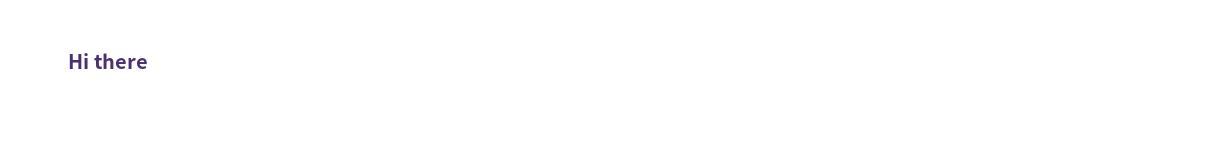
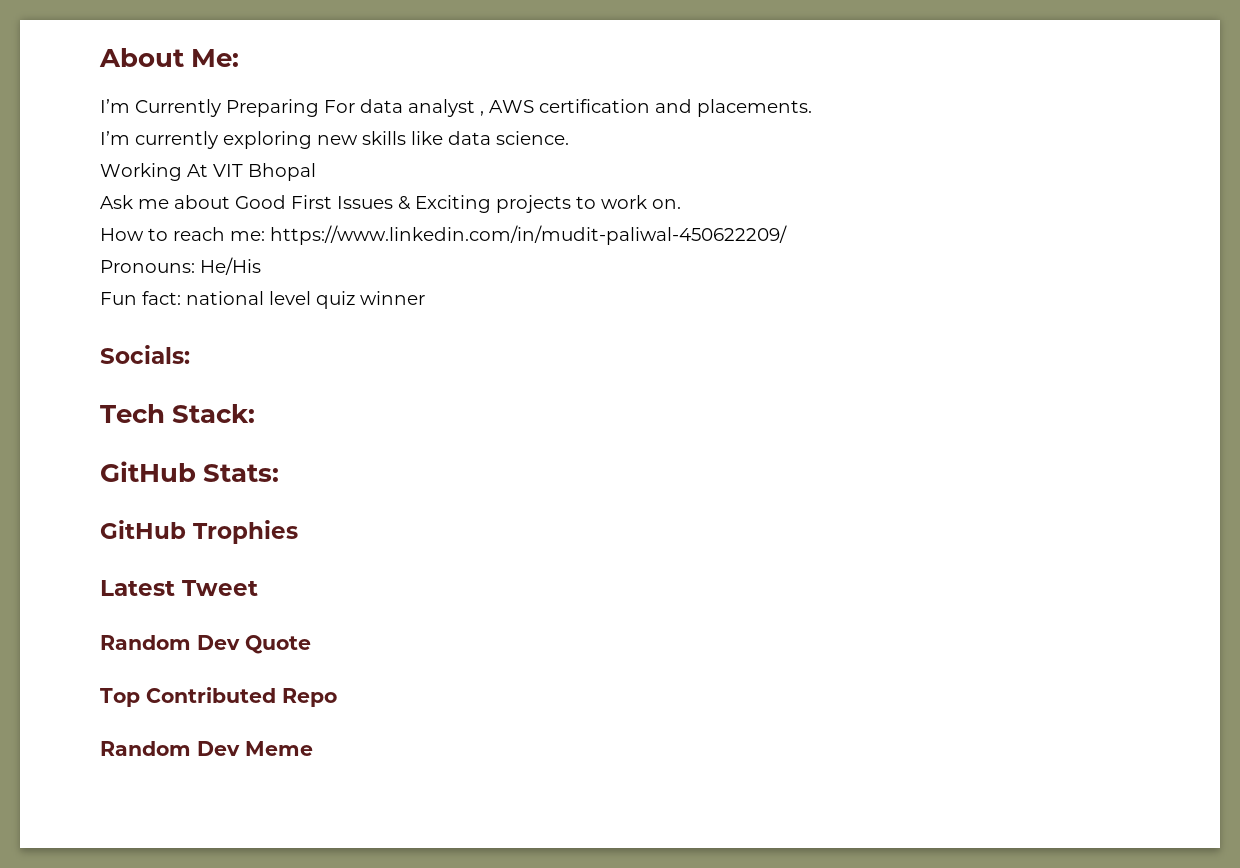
- Hi there
+ About Me:
+ I’m Currently Preparing For data analyst , AWS certification and placements.
+ I’m currently exploring new skills like data science.
+ Working At VIT Bhopal
+ Ask me about Good First Issues & Exciting projects to work on.
+ How to reach me: https://www.linkedin.com/in/mudit-paliwal-450622209/
+ Pronouns: He/His
+ Fun fact: national level quiz winner
+ Socials:
+ Tech Stack:
+ GitHub Stats:
+ GitHub Trophies
+ Latest Tweet
+ Random Dev Quote
+ Top Contributed Repo
+ Random Dev Meme

